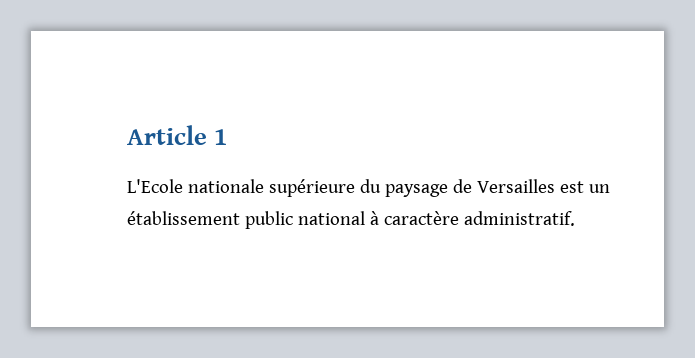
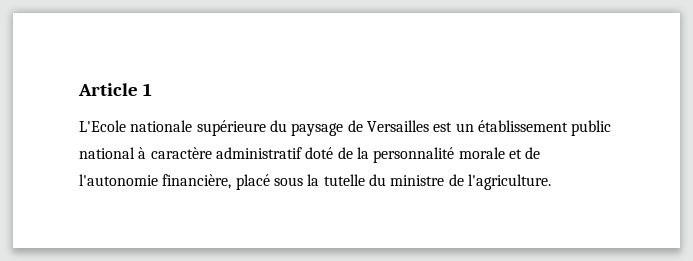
- L'Ecole nationale supérieure du paysage de Versailles est un établissement public national à caractère administratif.
+ L'Ecole nationale supérieure du paysage de Versailles est un établissement public national à caractère administratif doté de la personnalité morale et de l'autonomie financière, placé sous la tutelle du ministre de l'agriculture.

